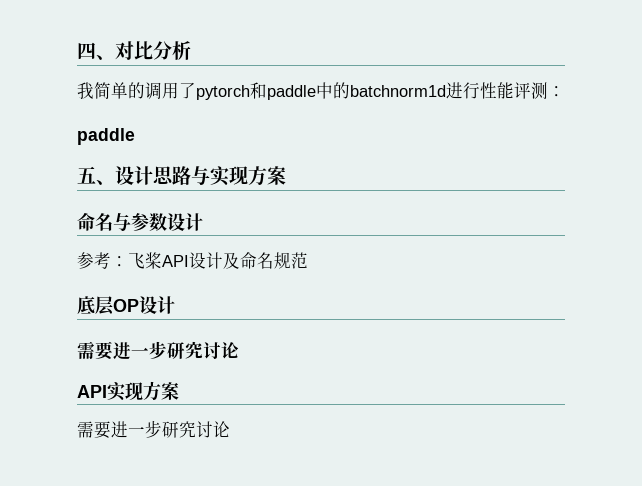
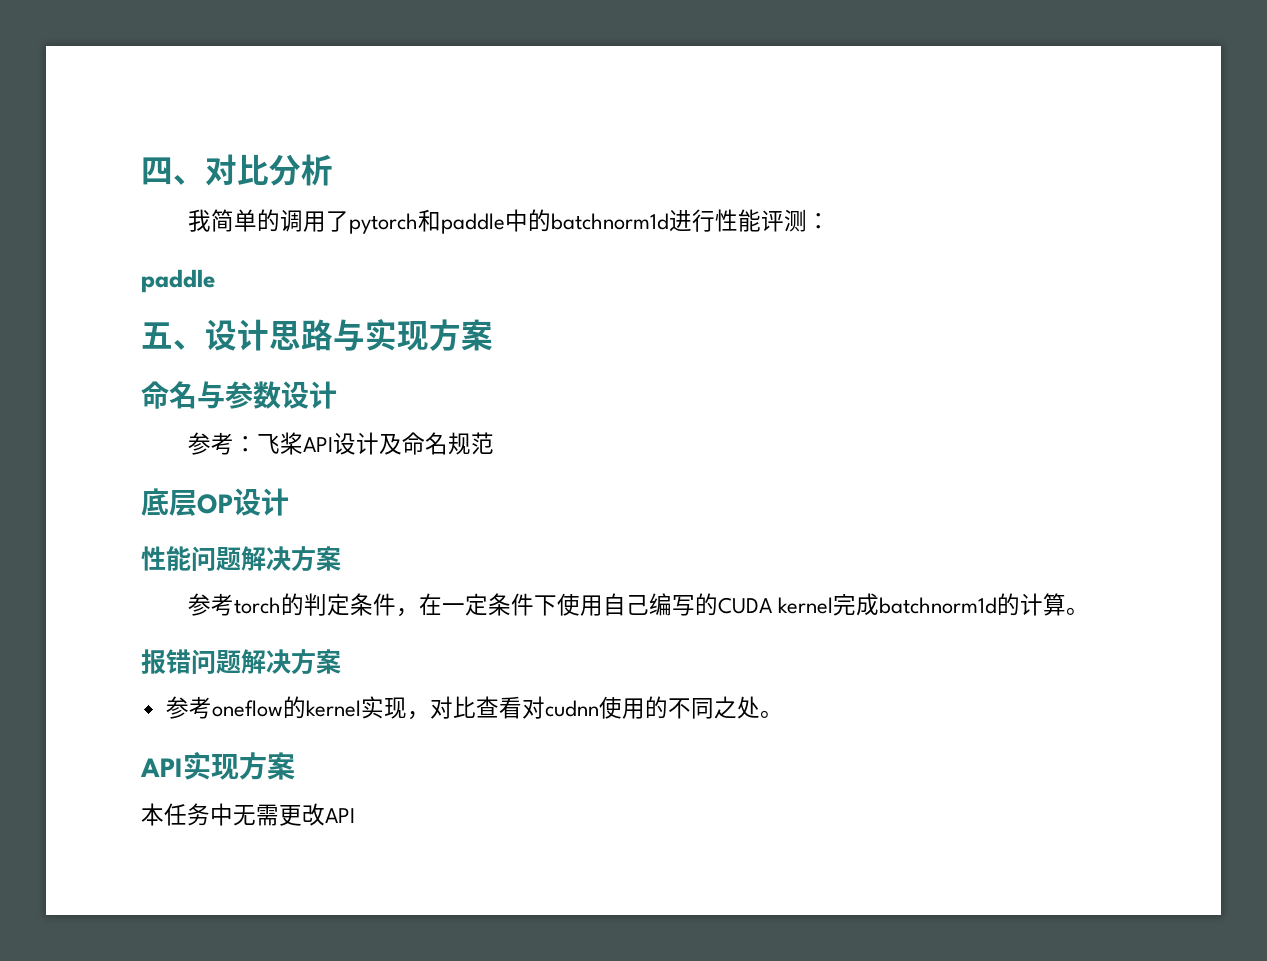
  底层OP设计
- 需要进一步研究讨论
+ 性能问题解决方案
+ 参考torch的判定条件，在一定条件下使用自己编写的CUDA kernel完成batchnorm1d的计算。
+ 报错问题解决方案
+ 参考oneflow的kernel实现，对比查看对cudnn使用的不同之处。
  API实现方案
- 需要进一步研究讨论
+ 本任务中无需更改API

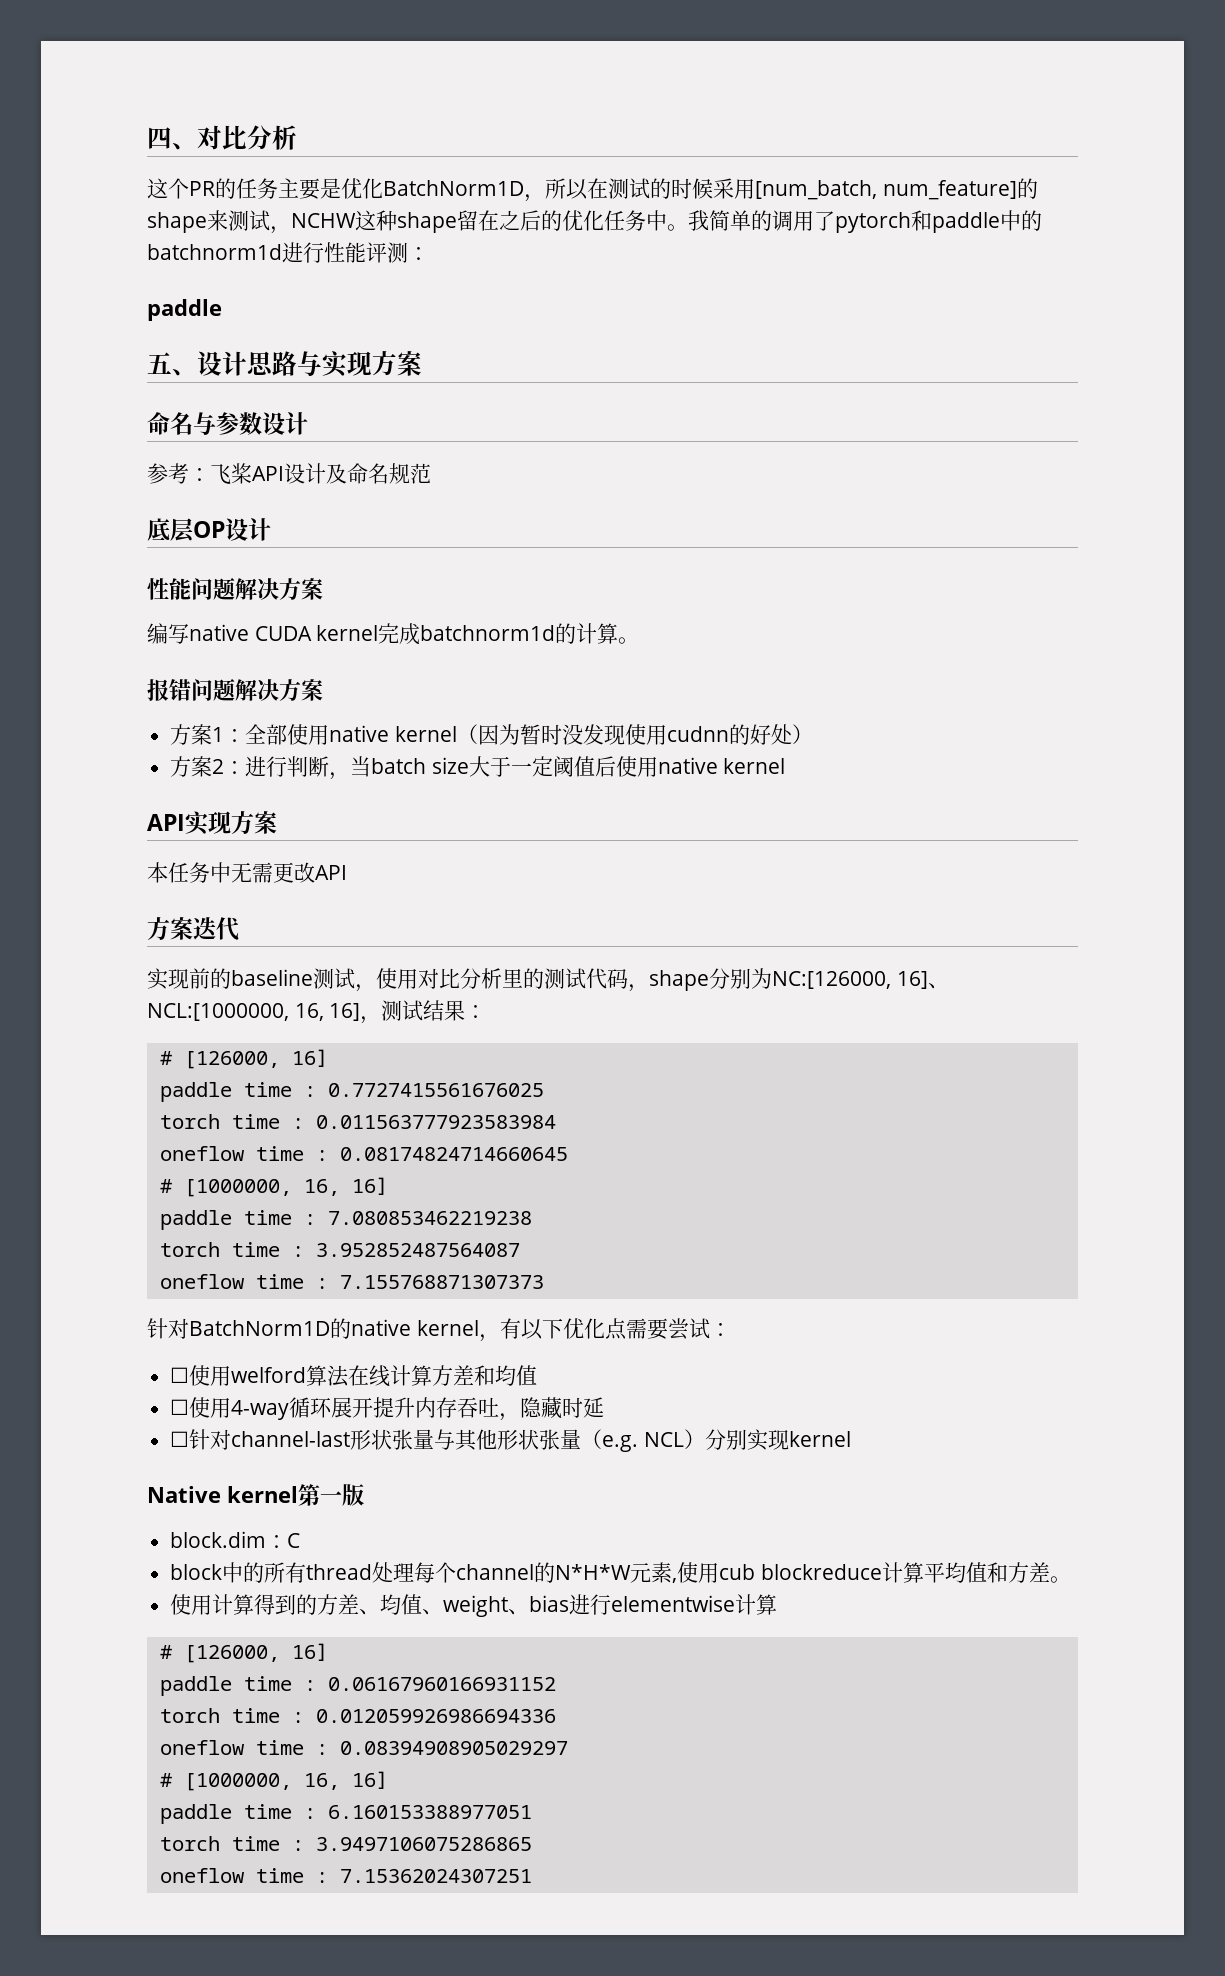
+ 这个PR的任务主要是优化BatchNorm1D，所以在测试的时候采用[num_batch, num_feature]的shape来测试，NCHW这种shape留在之后的优化任务中。
- 参考torch的判定条件，在一定条件下使用自己编写的CUDA kernel完成batchnorm1d的计算。
+ 编写native CUDA kernel完成batchnorm1d的计算。
- 参考oneflow的kernel实现，对比查看对cudnn使用的不同之处。
+ 方案1：全部使用native kernel（因为暂时没发现使用cudnn的好处）
+ 方案2：进行判断，当batch size大于一定阈值后使用native kernel
+ 方案迭代
+ 实现前的baseline测试，使用对比分析里的测试代码，shape分别为NC:[126000, 16]、NCL:[1000000, 16, 16]，测试结果：
+ # [126000, 16]
+ paddle time : 0.7727415561676025
+ torch time : 0.011563777923583984
+ oneflow time : 0.08174824714660645
+ # [1000000, 16, 16]
+ paddle time : 7.080853462219238
+ torch time : 3.952852487564087
+ oneflow time : 7.155768871307373
+ 针对BatchNorm1D的native kernel，有以下优化点需要尝试：
+ ☐使用welford算法在线计算方差和均值
+ ☐使用4-way循环展开提升内存吞吐，隐藏时延
+ ☐针对channel-last形状张量与其他形状张量（e.g. NCL）分别实现kernel
+ Native kernel第一版
+ block.dim：C
+ block中的所有thread处理每个channel的N*H*W元素,使用cub blockreduce计算平均值和方差。
+ 使用计算得到的方差、均值、weight、bias进行elementwise计算
+ # [126000, 16]
+ paddle time : 0.06167960166931152
+ torch time : 0.012059926986694336
+ oneflow time : 0.08394908905029297
+ # [1000000, 16, 16]
+ paddle time : 6.160153388977051
+ torch time : 3.9497106075286865
+ oneflow time : 7.15362024307251

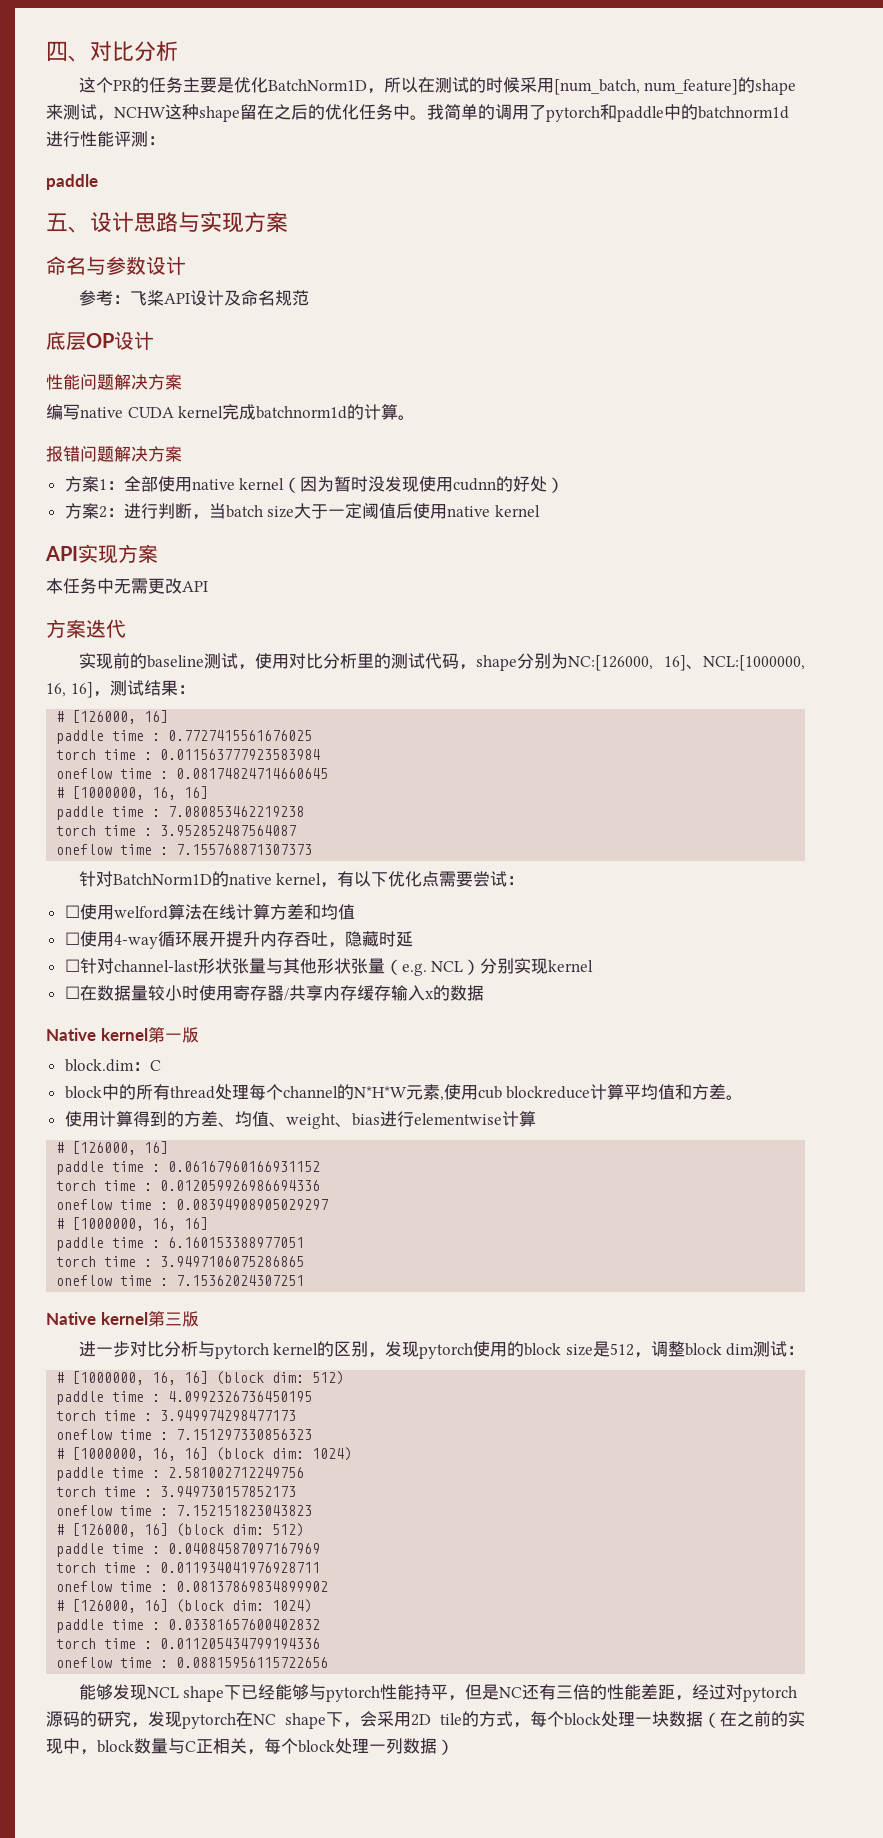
+ ☐在数据量较小时使用寄存器/共享内存缓存输入x的数据
+ Native kernel第三版
+ 进一步对比分析与pytorch kernel的区别，发现pytorch使用的block size是512，调整block dim测试：
+ # [1000000, 16, 16] (block dim: 512)
+ paddle time : 4.0992326736450195
+ torch time : 3.949974298477173
+ oneflow time : 7.151297330856323
+ # [1000000, 16, 16] (block dim: 1024)
+ paddle time : 2.581002712249756
+ torch time : 3.949730157852173
+ oneflow time : 7.152151823043823
+ # [126000, 16] (block dim: 512)
+ paddle time : 0.04084587097167969
+ torch time : 0.011934041976928711
+ oneflow time : 0.08137869834899902
+ # [126000, 16] (block dim: 1024)
+ paddle time : 0.03381657600402832
+ torch time : 0.011205434799194336
+ oneflow time : 0.08815956115722656
+ 能够发现NCL shape下已经能够与pytorch性能持平，但是NC还有三倍的性能差距，经过对pytorch源码的研究，发现pytorch在NC shape下，会采用2D tile的方式，每个block处理一块数据（在之前的实现中，block数量与C正相关，每个block处理一列数据）

